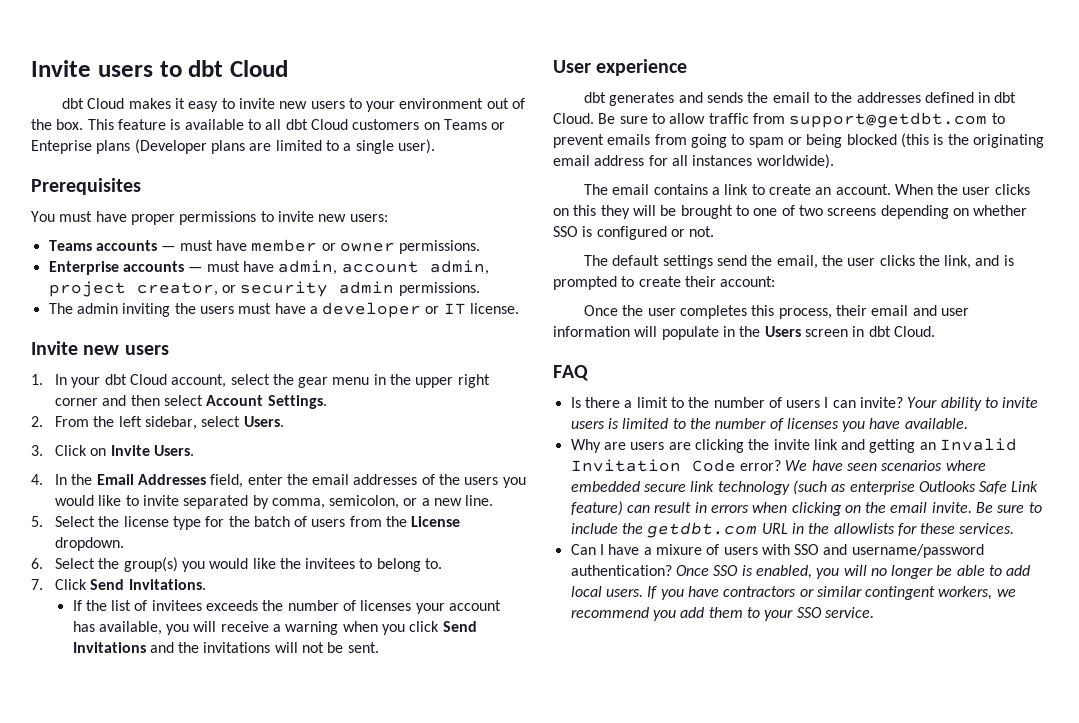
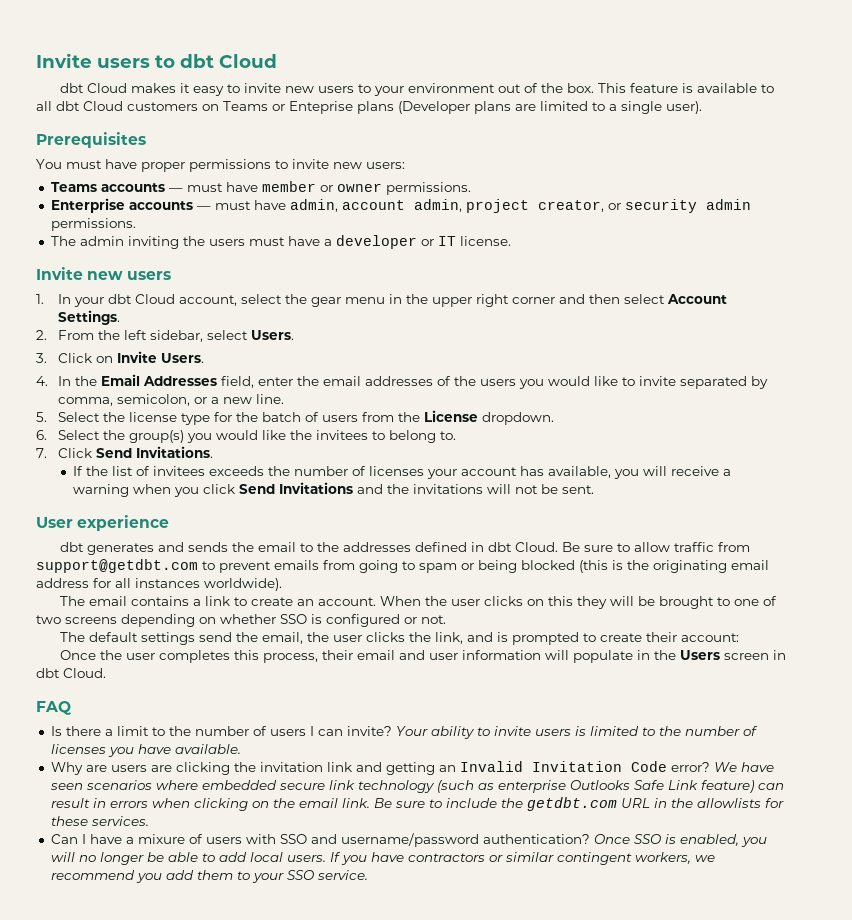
- Why are users are clicking the invite link and getting an Invalid Invitation Code error?
+ Why are users are clicking the invitation link and getting an Invalid Invitation Code error?
- We have seen scenarios where embedded secure link technology (such as enterprise Outlooks Safe Link feature) can result in errors when clicking on the email invite.
+ We have seen scenarios where embedded secure link technology (such as enterprise Outlooks Safe Link feature) can result in errors when clicking on the email link.

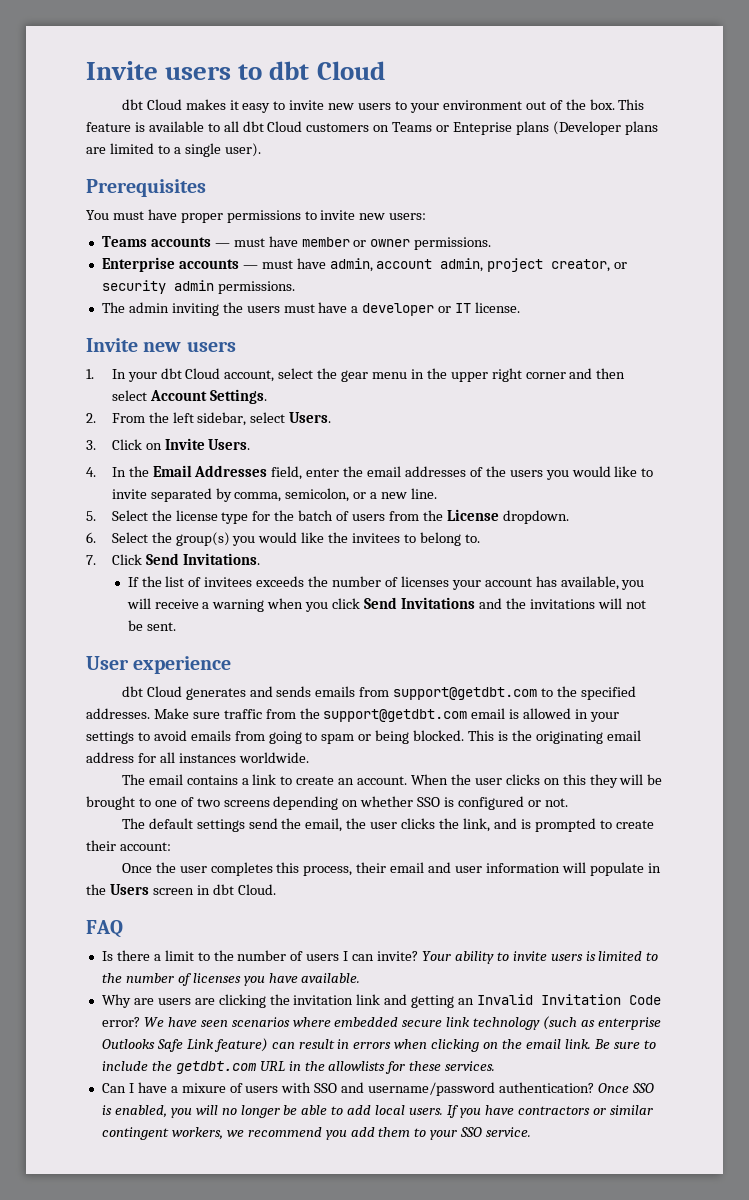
- dbt generates and sends the email to the addresses defined in dbt Cloud. Be sure to allow traffic from support@getdbt.com to prevent emails from going to spam or being blocked (this is the originating email address for all instances worldwide).
+ dbt Cloud generates and sends emails from support@getdbt.com to the specified addresses. Make sure traffic from the support@getdbt.com email is allowed in your settings to avoid emails from going to spam or being blocked. This is the originating email address for all instances worldwide.

